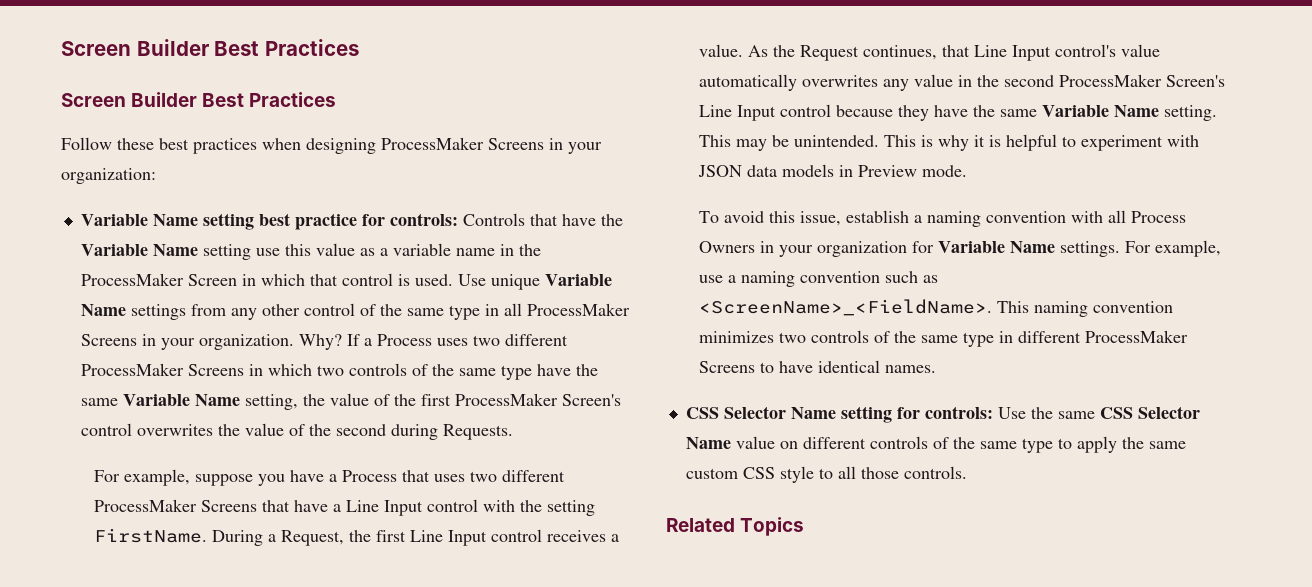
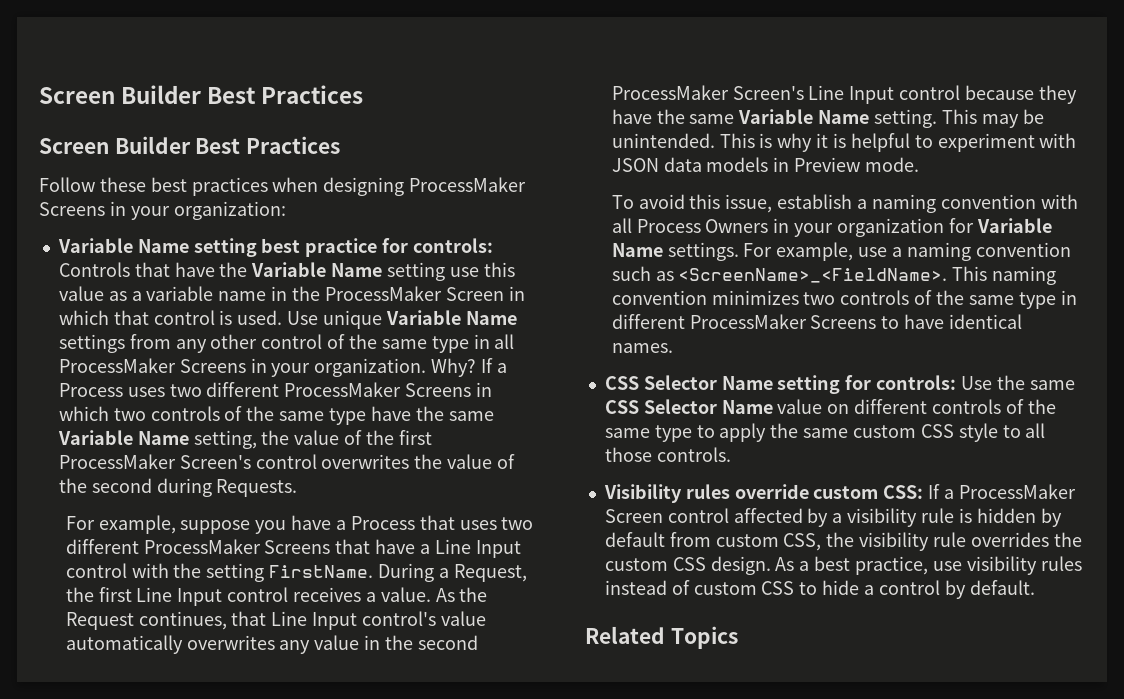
+ Visibility rules override custom CSS: If a ProcessMaker Screen control affected by a visibility rule is hidden by default from custom CSS, the visibility rule overrides the custom CSS design. As a best practice, use visibility rules instead of custom CSS to hide a control by default.

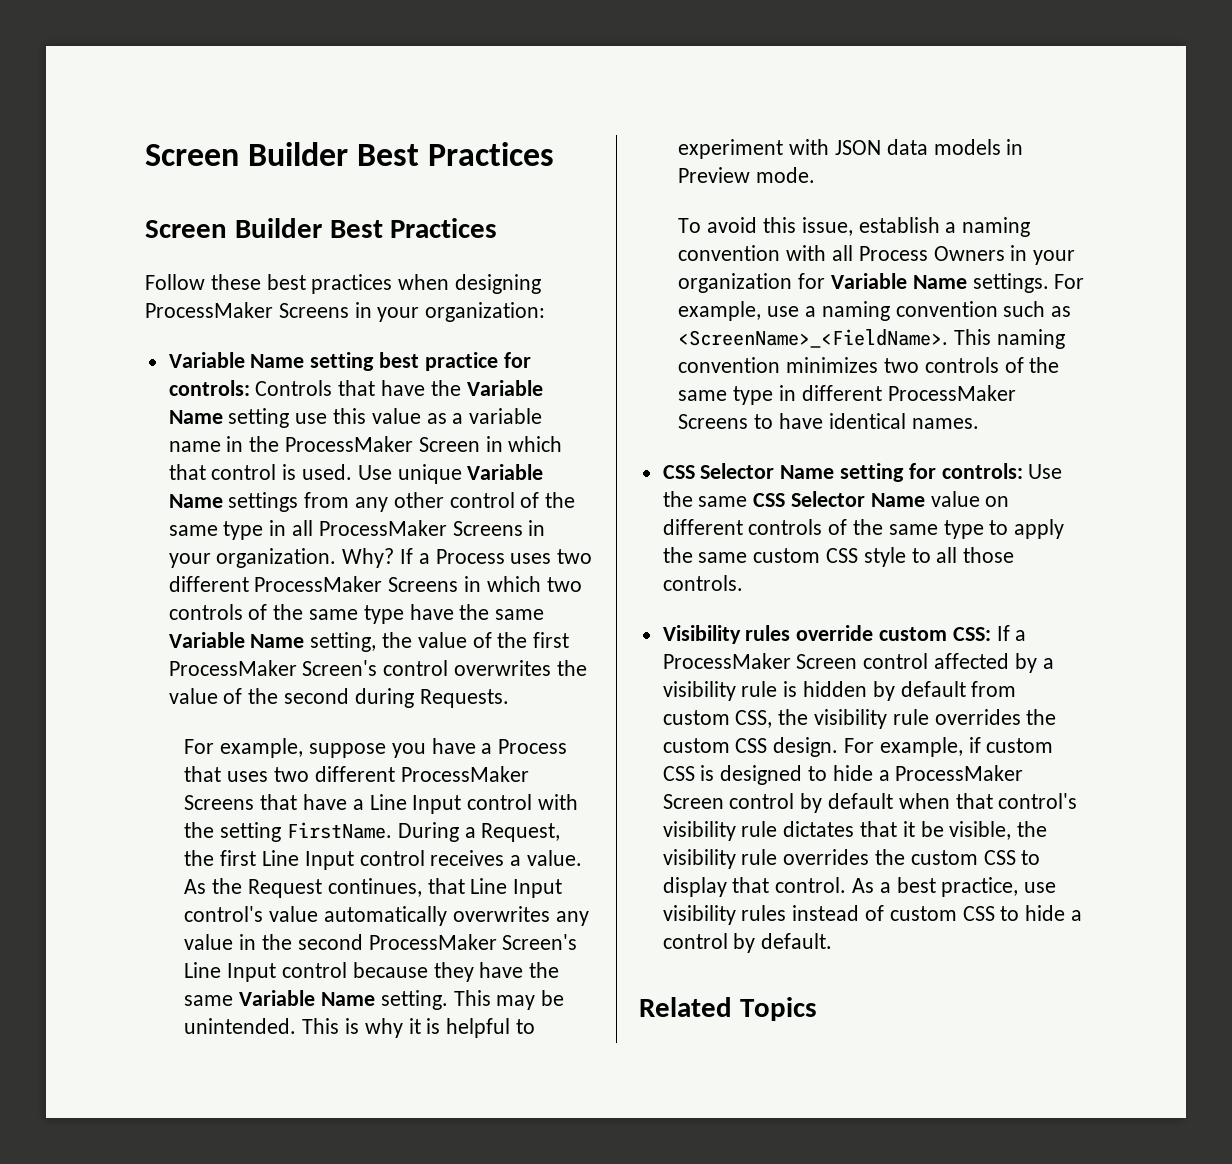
+ For example, if custom CSS is designed to hide a ProcessMaker Screen control by default when that control's visibility rule dictates that it be visible, the visibility rule overrides the custom CSS to display that control.

